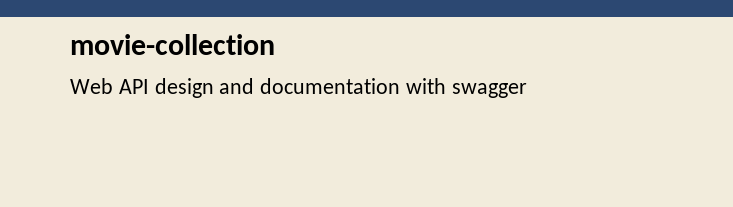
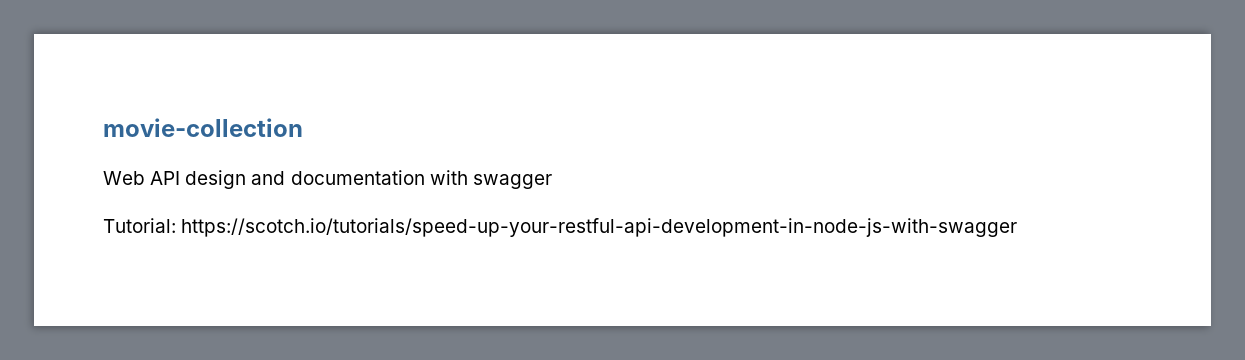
+ Tutorial: https://scotch.io/tutorials/speed-up-your-restful-api-development-in-node-js-with-swagger

